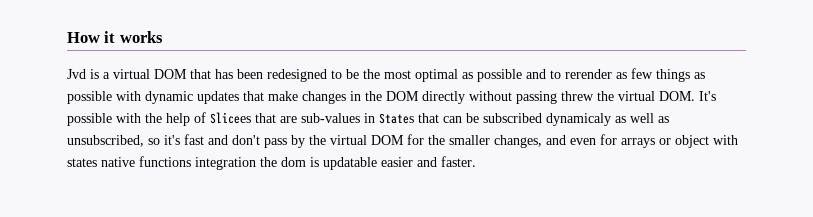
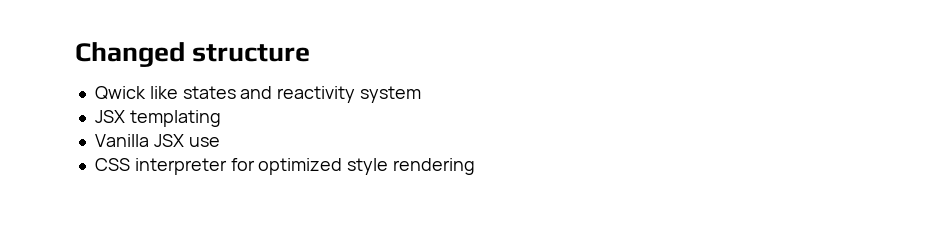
- How it works
- Jvd is a virtual DOM that has been redesigned to be the most optimal as possible and to rerender as few things as possible with dynamic updates that make changes in the DOM directly without passing threw the virtual DOM. It's possible with the help of Slicees that are sub-values in States that can be subscribed dynamicaly as well as unsubscribed, so it's fast and don't pass by the virtual DOM for the smaller changes, and even for arrays or object with states native functions integration the dom is updatable easier and faster.
+ Changed structure
+ Qwick like states and reactivity system
+ JSX templating
+ Vanilla JSX use
+ CSS interpreter for optimized style rendering

